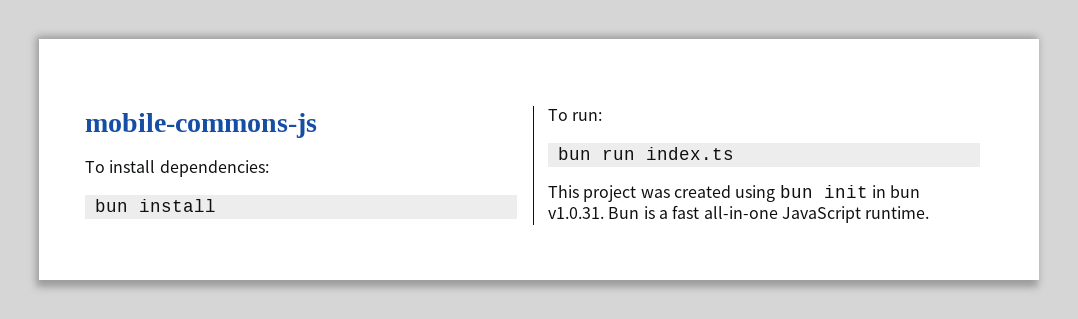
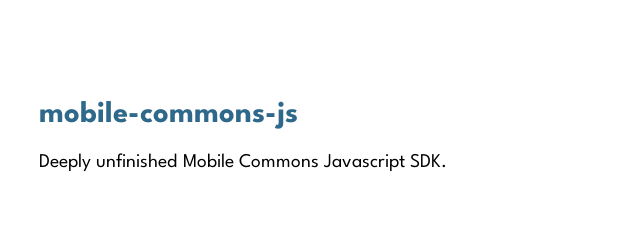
- To install dependencies:
- bun install
- To run:
- bun run index.ts
- This project was created using bun init in bun v1.0.31. Bun is a fast all-in-one JavaScript runtime.
+ Deeply unfinished Mobile Commons Javascript SDK.

